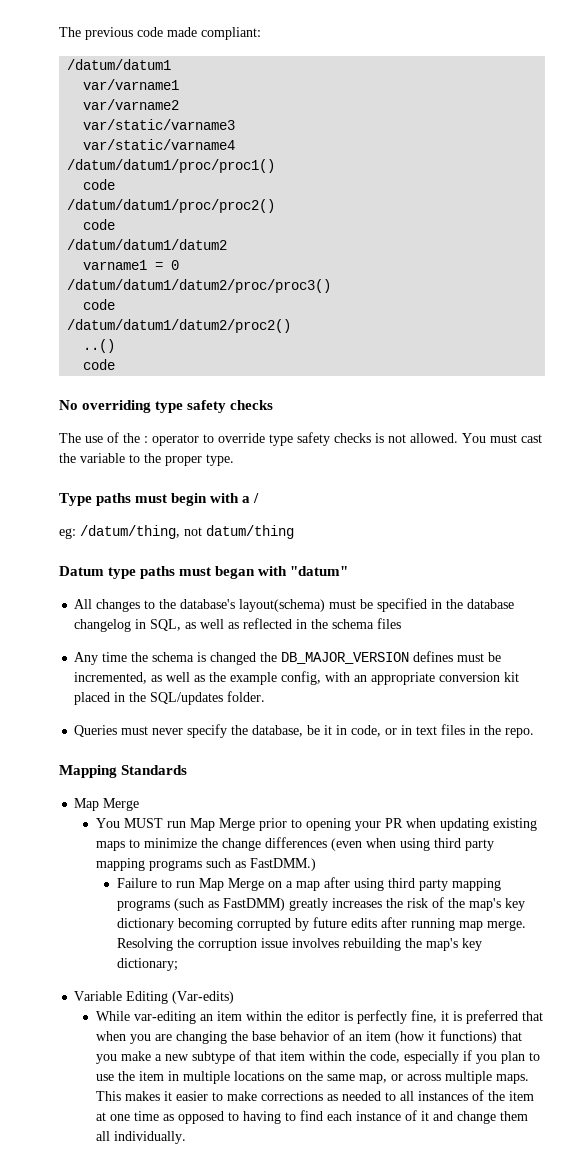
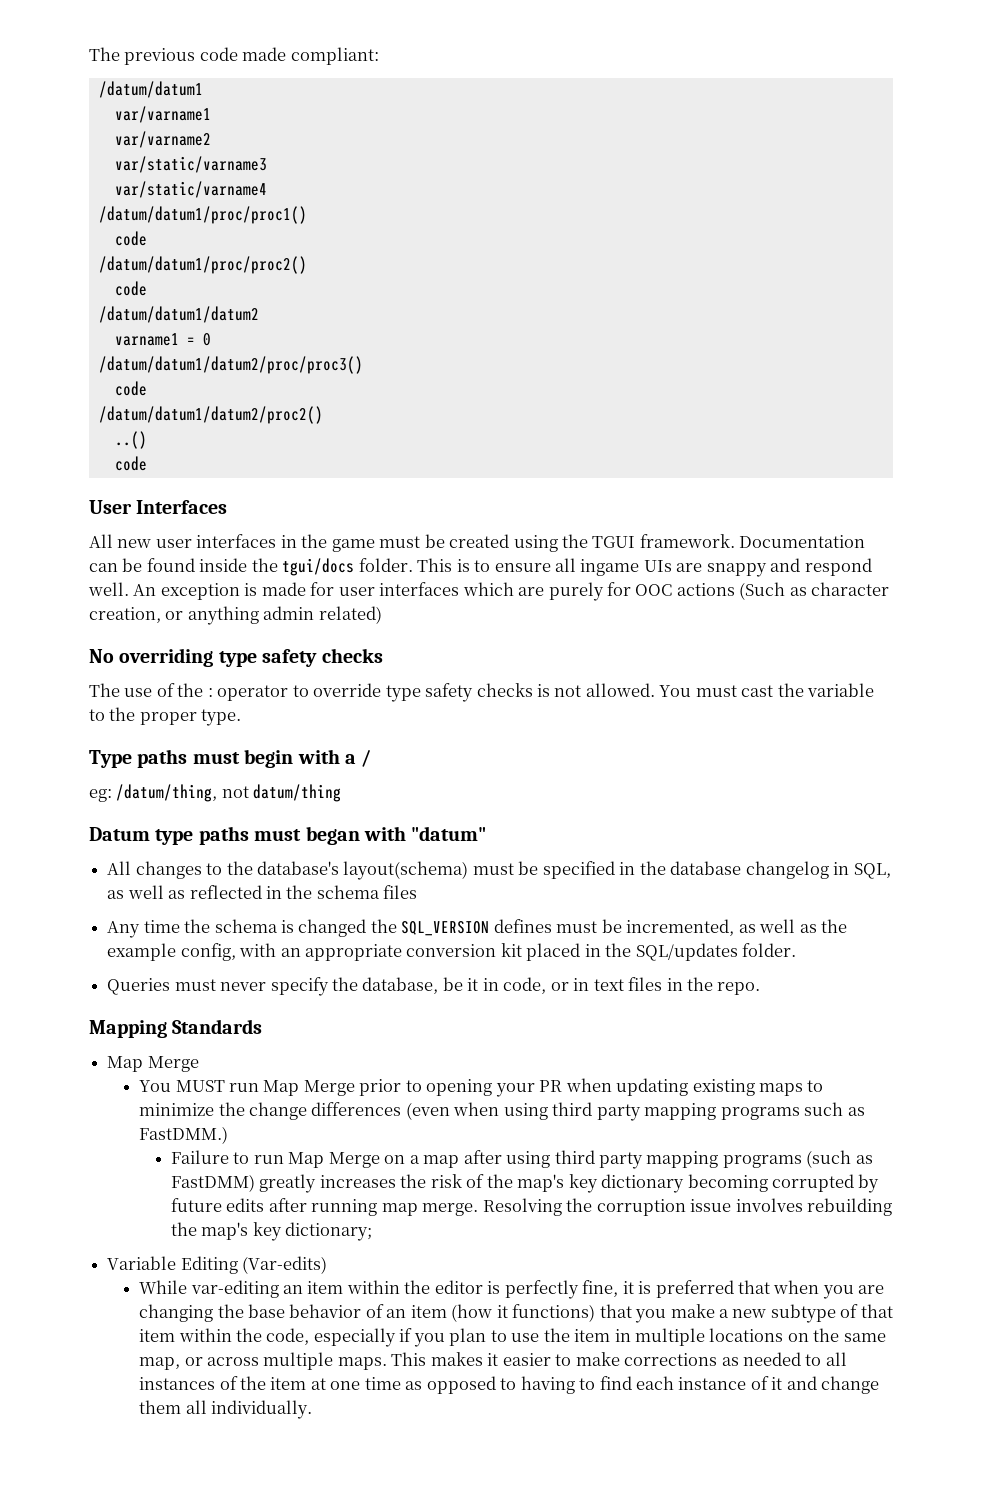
+ User Interfaces
+ All new user interfaces in the game must be created using the TGUI framework. Documentation can be found inside the tgui/docs folder. This is to ensure all ingame UIs are snappy and respond well. An exception is made for user interfaces which are purely for OOC actions (Such as character creation, or anything admin related)
- Any time the schema is changed the DB_MAJOR_VERSION defines must be incremented, as well as the example config, with an appropriate conversion kit placed in the SQL/updates folder.
+ Any time the schema is changed the SQL_VERSION defines must be incremented, as well as the example config, with an appropriate conversion kit placed in the SQL/updates folder.

